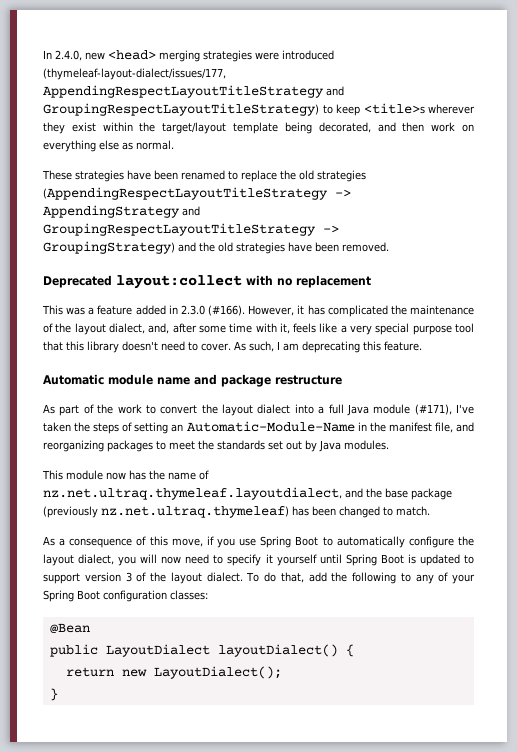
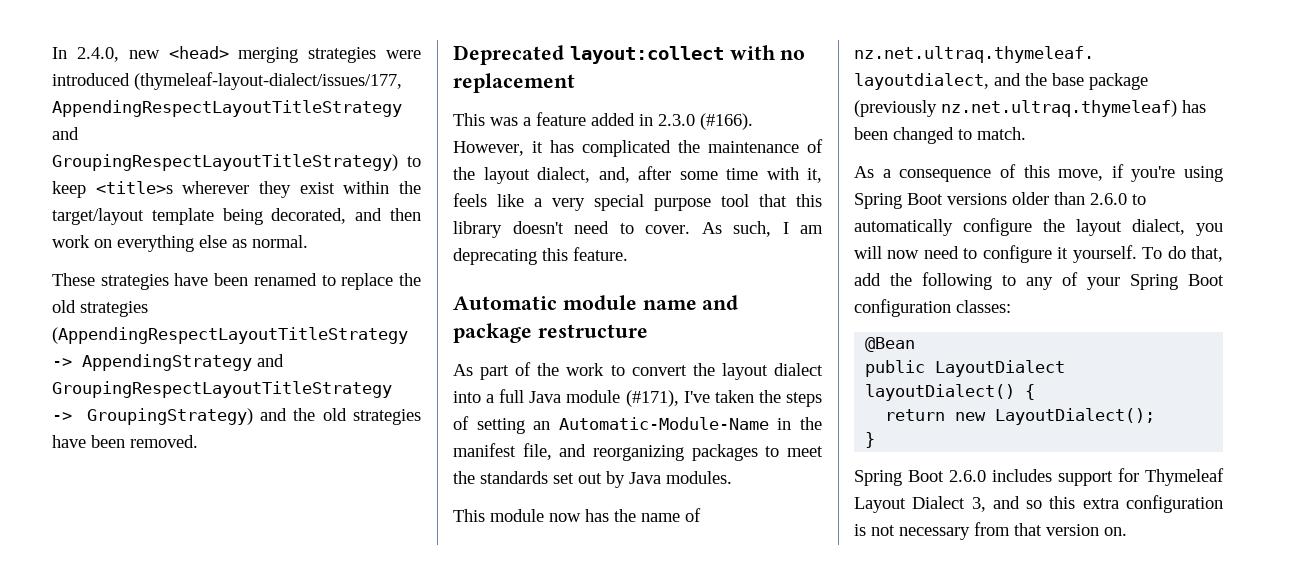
- As a consequence of this move, if you use Spring Boot to automatically configure the layout dialect, you will now need to specify it yourself until Spring Boot is updated to support version 3 of the layout dialect.
+ As a consequence of this move, if you're using Spring Boot versions older than 2.6.0 to automatically configure the layout dialect, you will now need to configure it yourself.
+ Spring Boot 2.6.0 includes support for Thymeleaf Layout Dialect 3, and so this extra configuration is not necessary from that version on.

